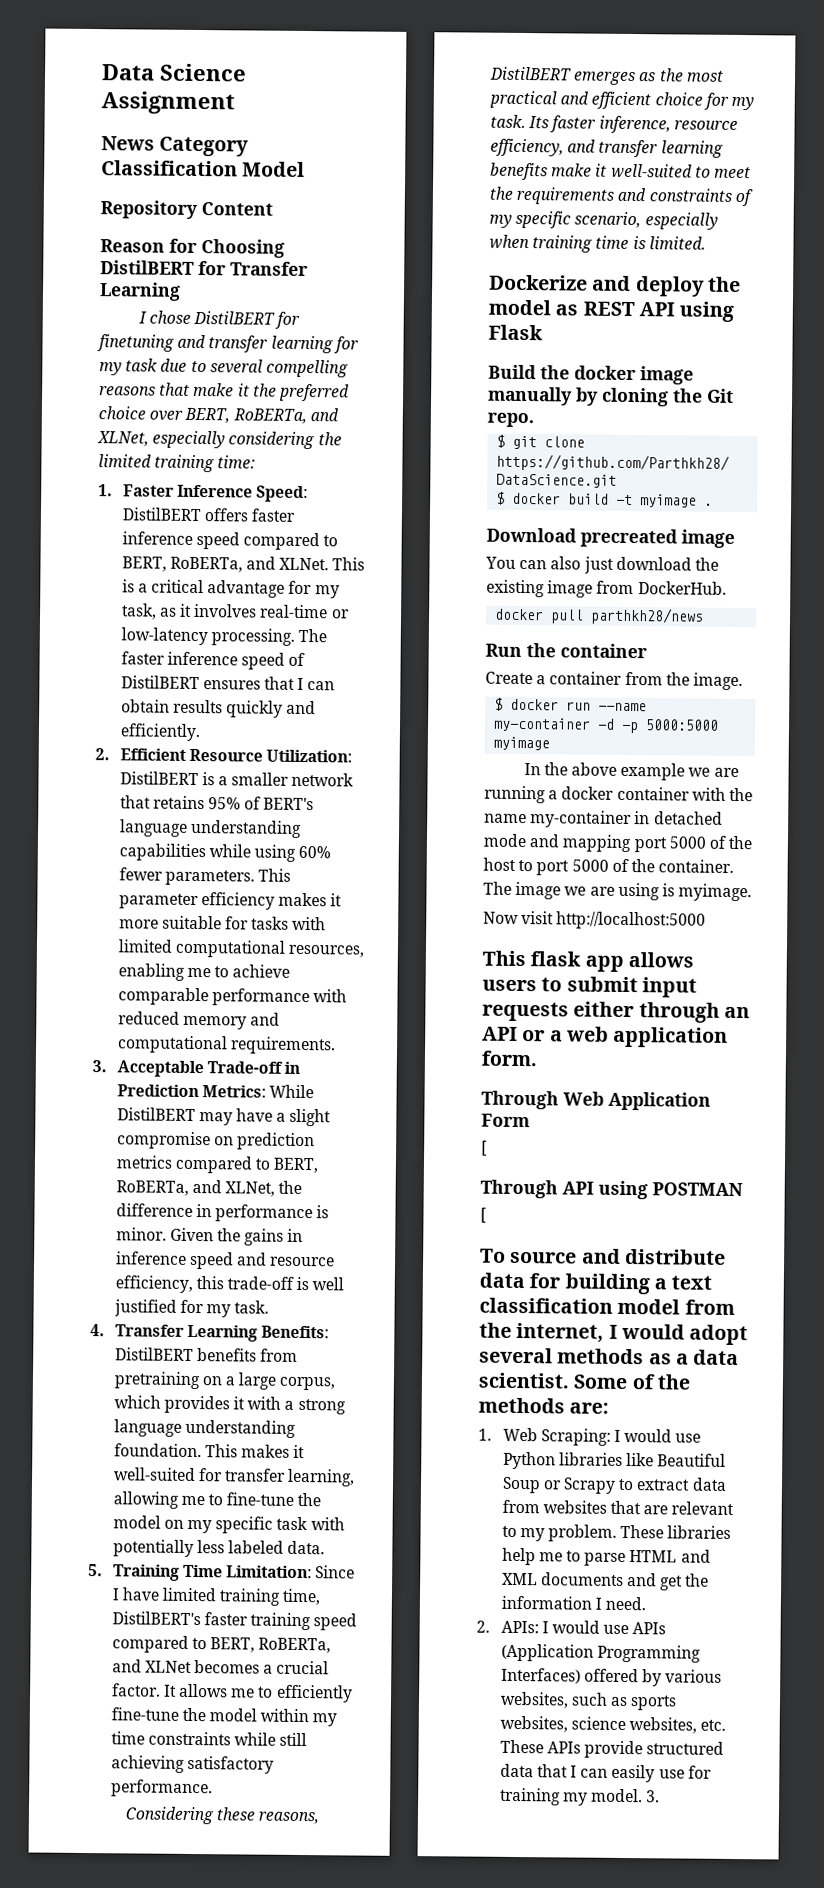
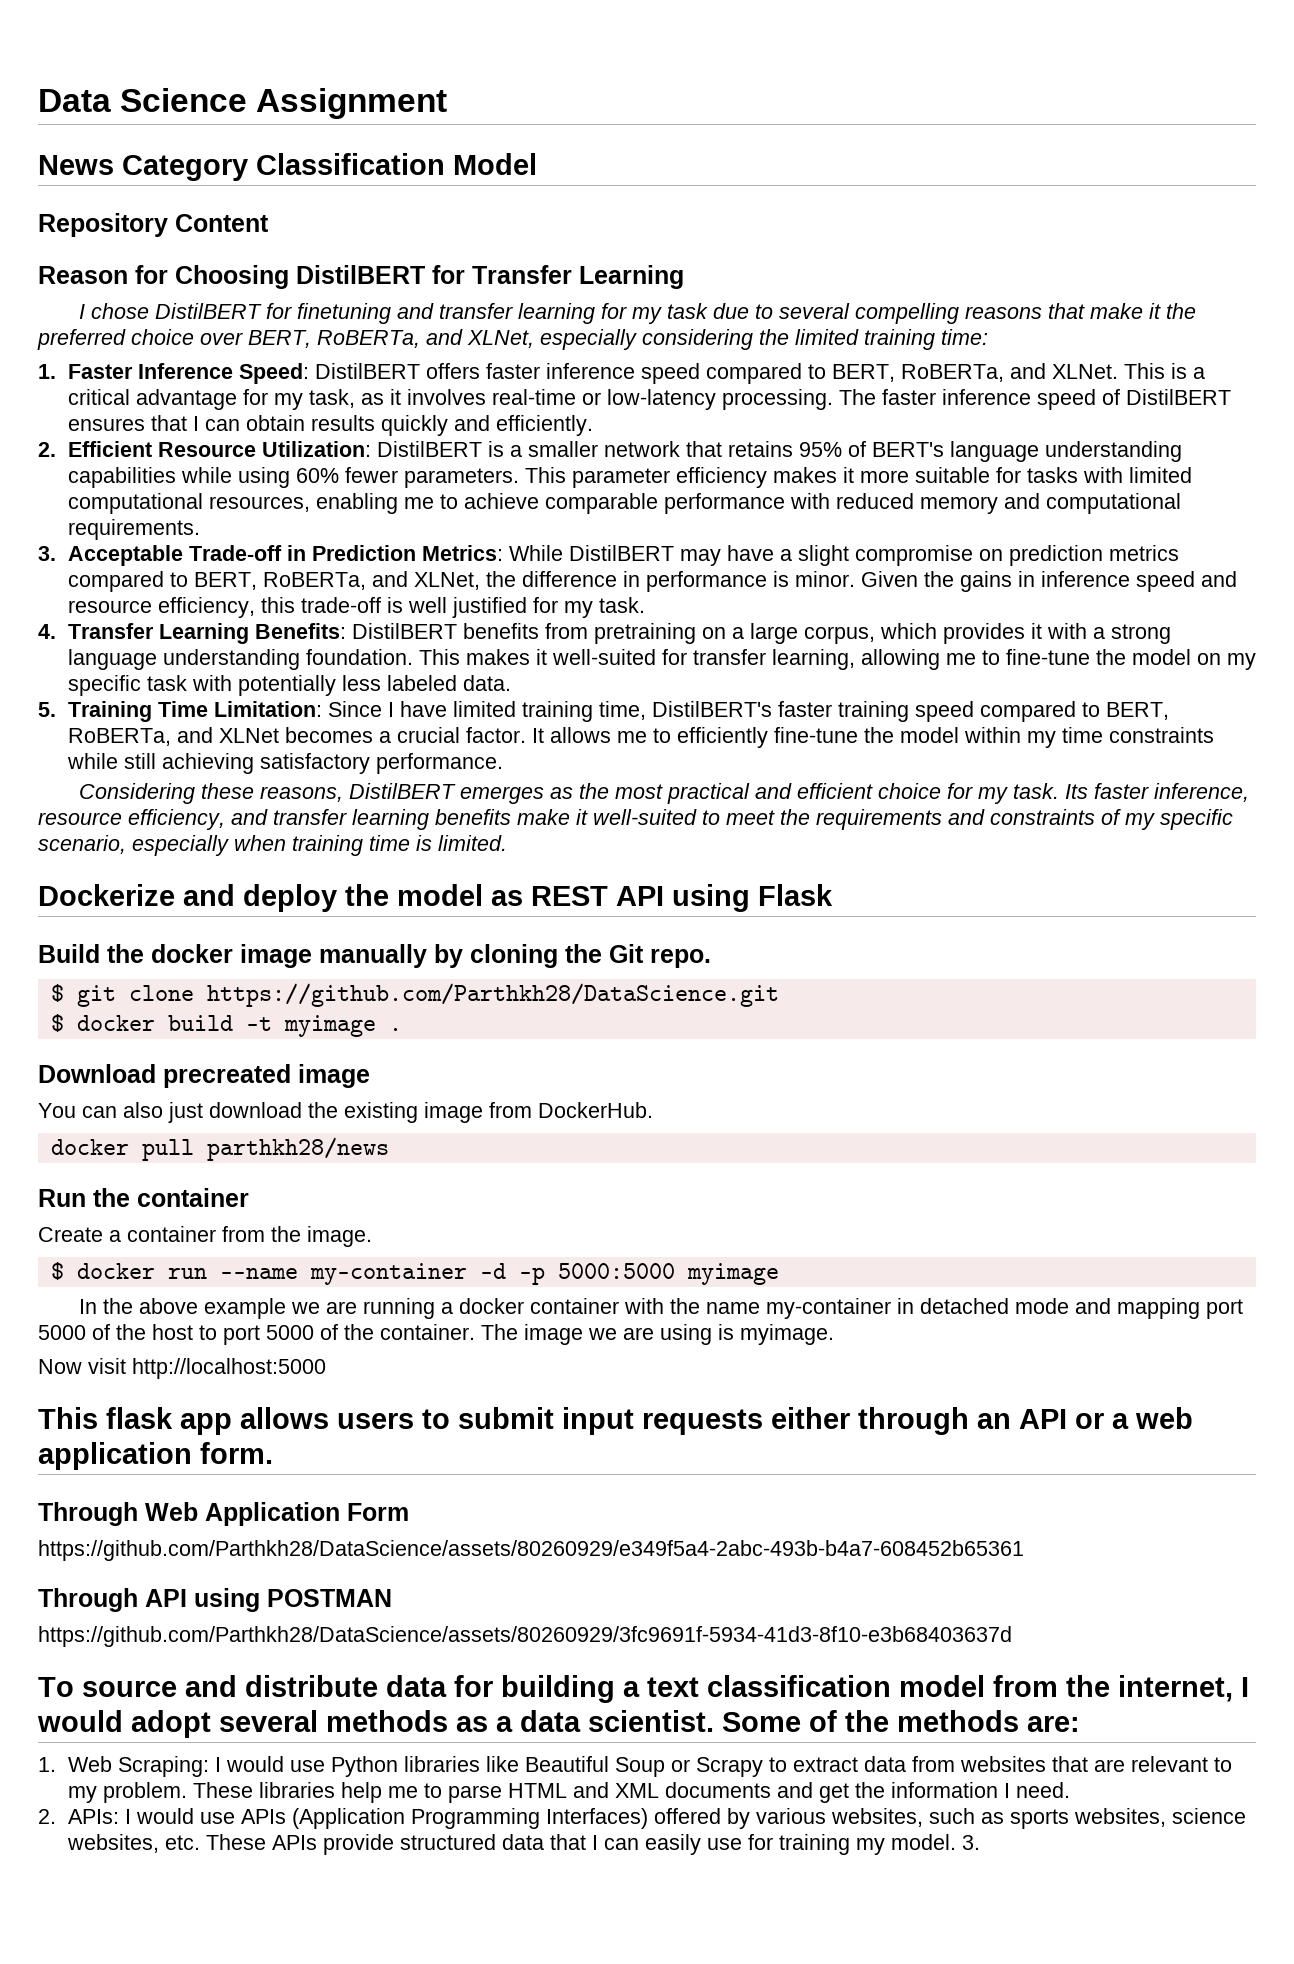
  Through Web Application Form
- [
+ https://github.com/Parthkh28/DataScience/assets/80260929/e349f5a4-2abc-493b-b4a7-608452b65361
  Through API using POSTMAN
- [
+ https://github.com/Parthkh28/DataScience/assets/80260929/3fc9691f-5934-41d3-8f10-e3b68403637d

